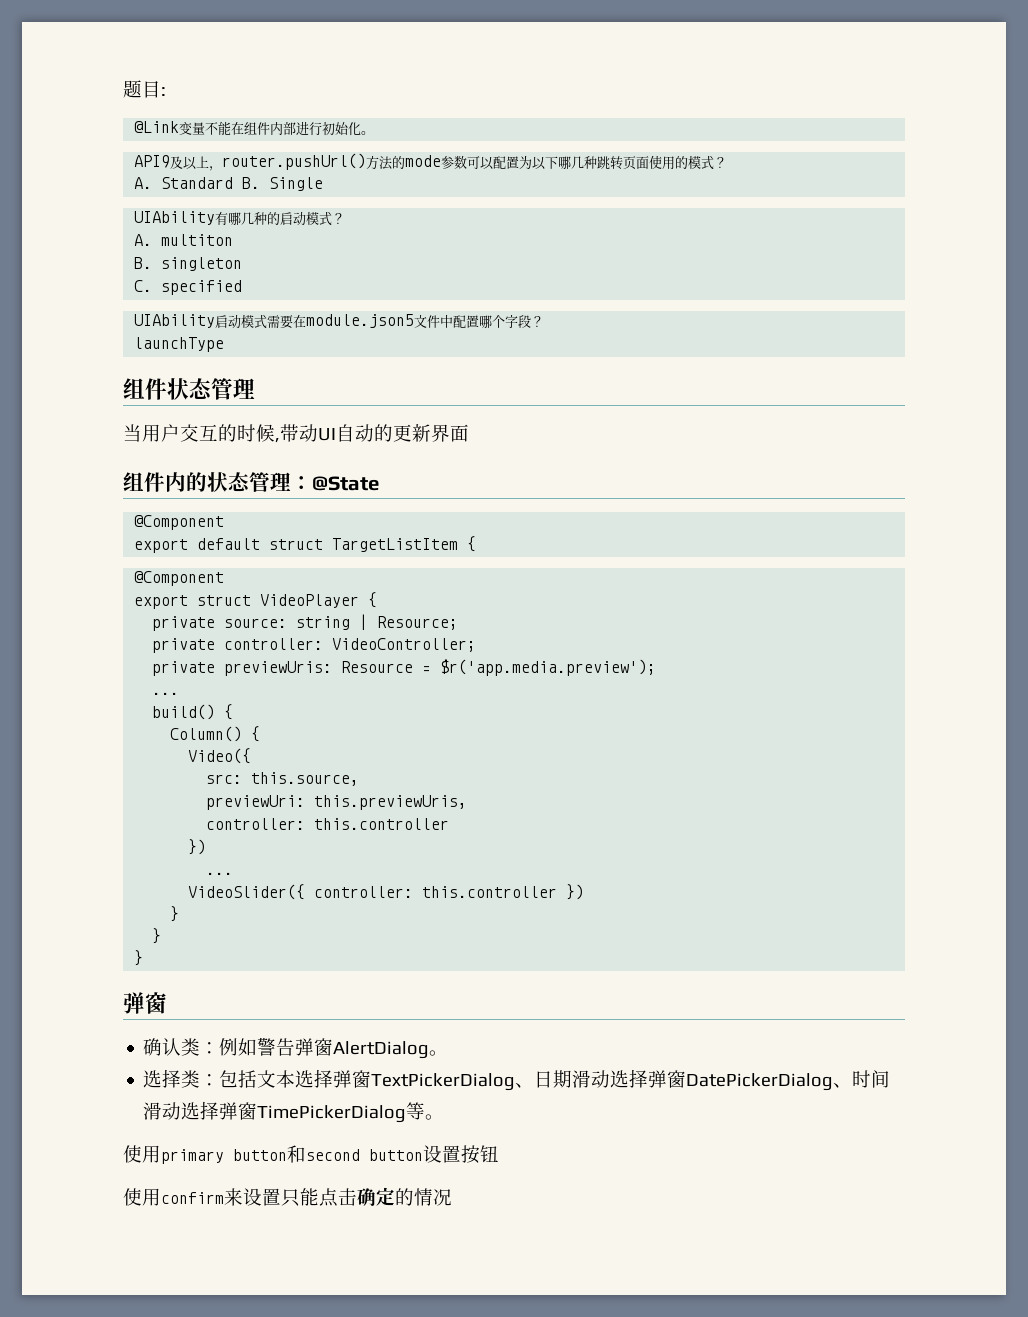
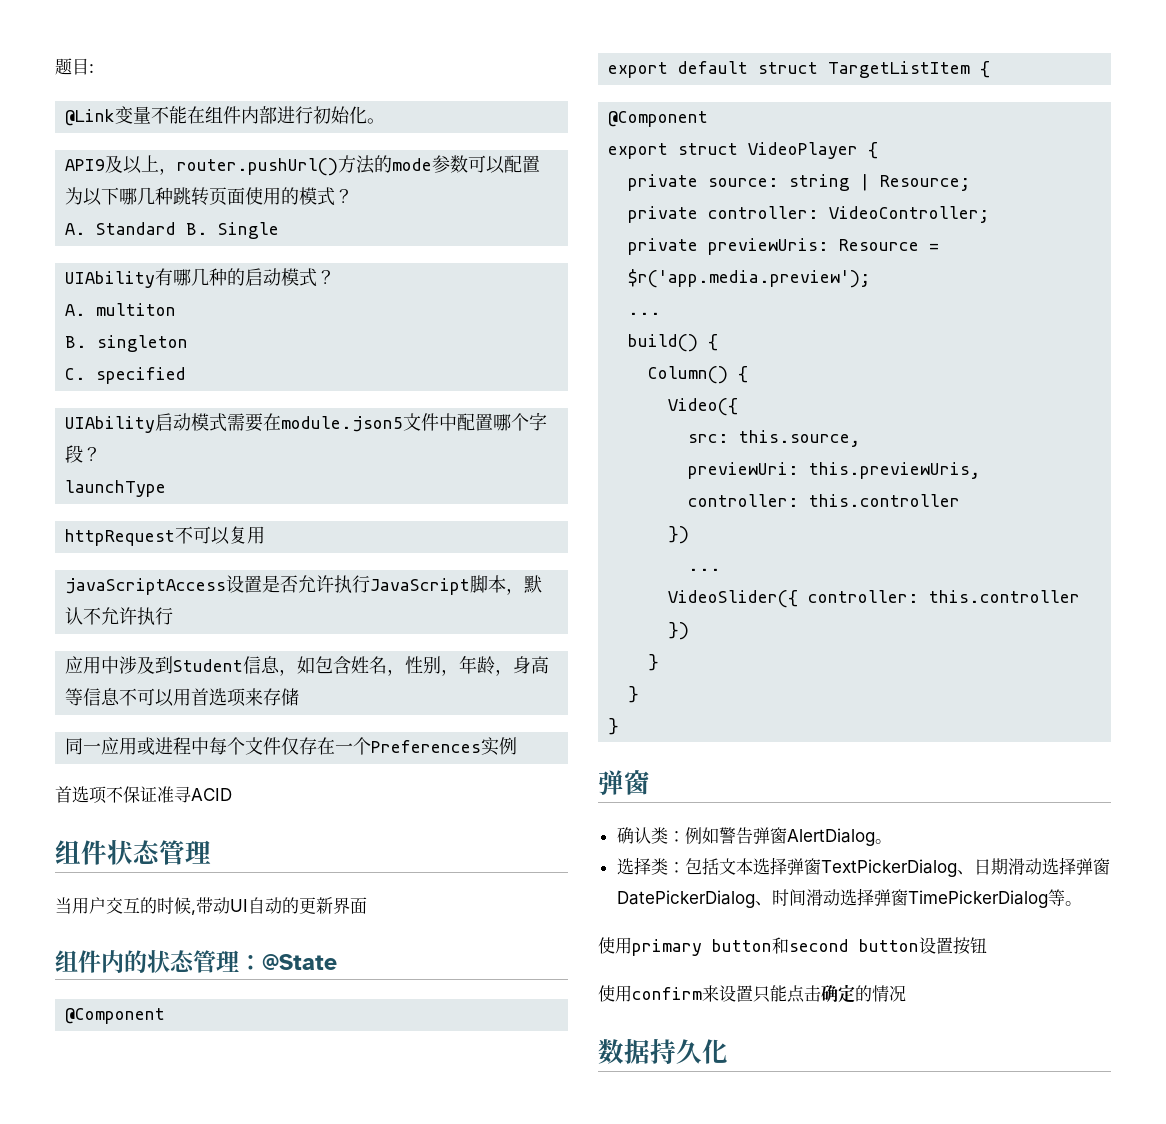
+ httpRequest不可以复用
+ javaScriptAccess设置是否允许执行JavaScript脚本，默认不允许执行
+ 应用中涉及到Student信息，如包含姓名，性别，年龄，身高等信息不可以用首选项来存储
+ 同一应用或进程中每个文件仅存在一个Preferences实例
+ 首选项不保证准寻ACID
+ 数据持久化

